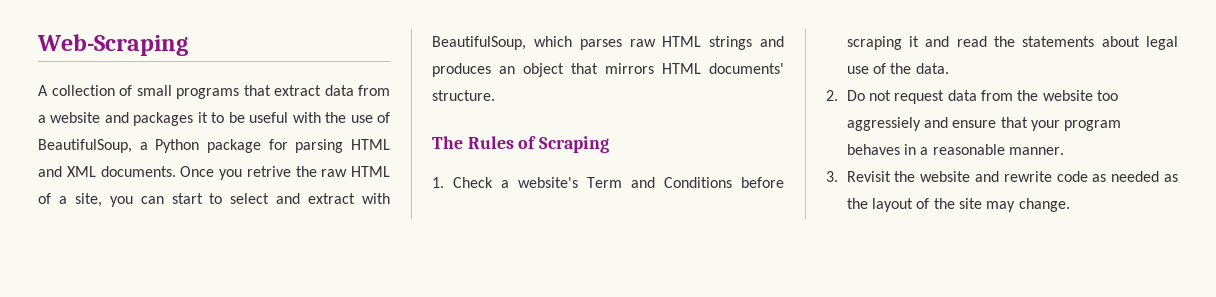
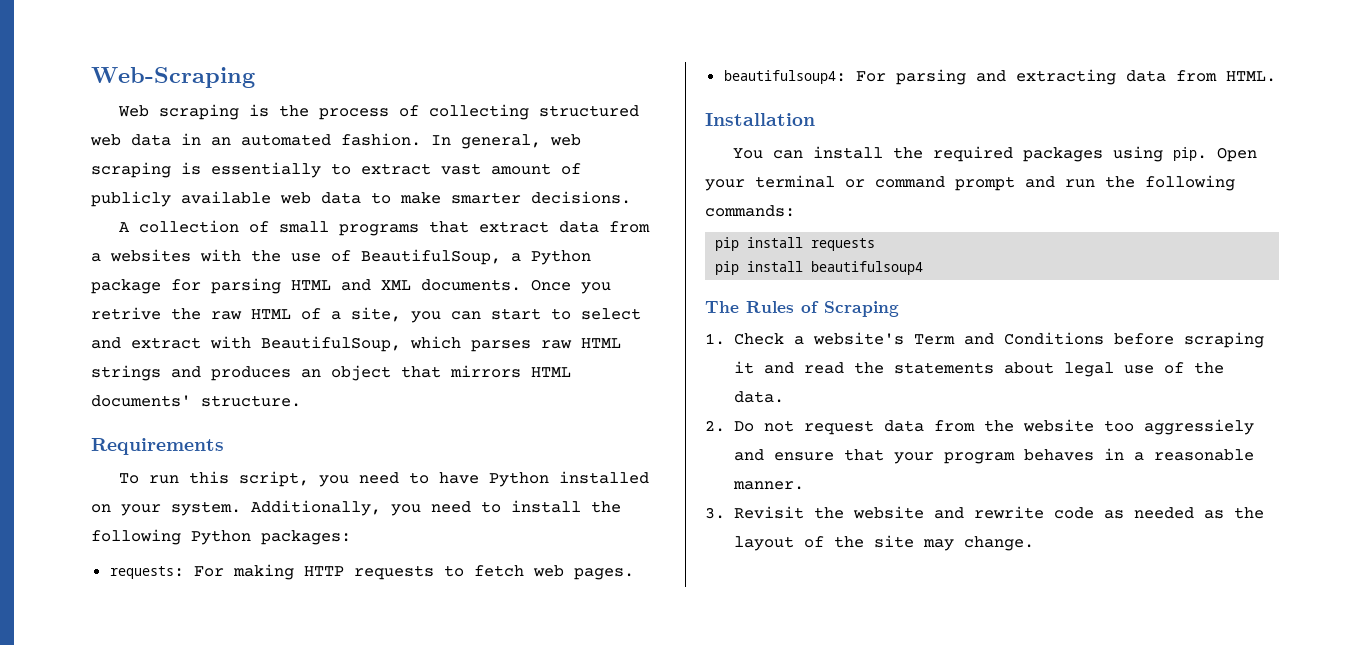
+ Web scraping is the process of collecting structured web data in an automated fashion. In general, web scraping is essentially to extract vast amount of publicly available web data to make smarter decisions.
- A collection of small programs that extract data from a website and packages it to be useful with the use of BeautifulSoup, a Python package for parsing HTML and XML documents.
+ A collection of small programs that extract data from a websites with the use of BeautifulSoup, a Python package for parsing HTML and XML documents.
+ Requirements
+ To run this script, you need to have Python installed on your system. Additionally, you need to install the following Python packages:
+ requests: For making HTTP requests to fetch web pages.
+ beautifulsoup4: For parsing and extracting data from HTML.
+ Installation
+ You can install the required packages using pip. Open your terminal or command prompt and run the following commands:
+ pip install requests
+ pip install beautifulsoup4

